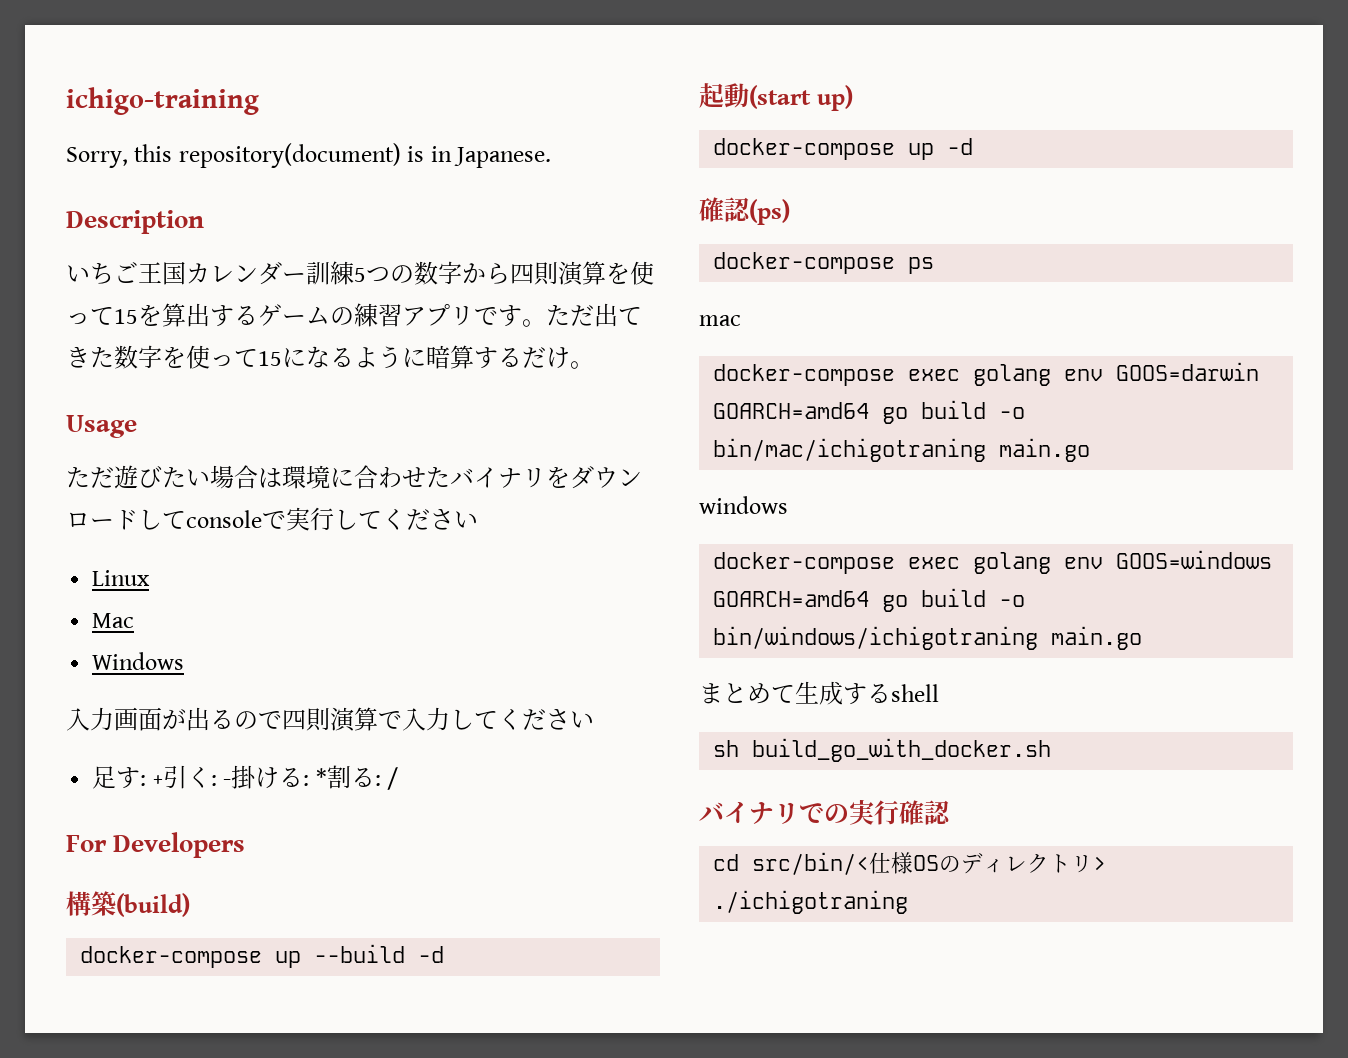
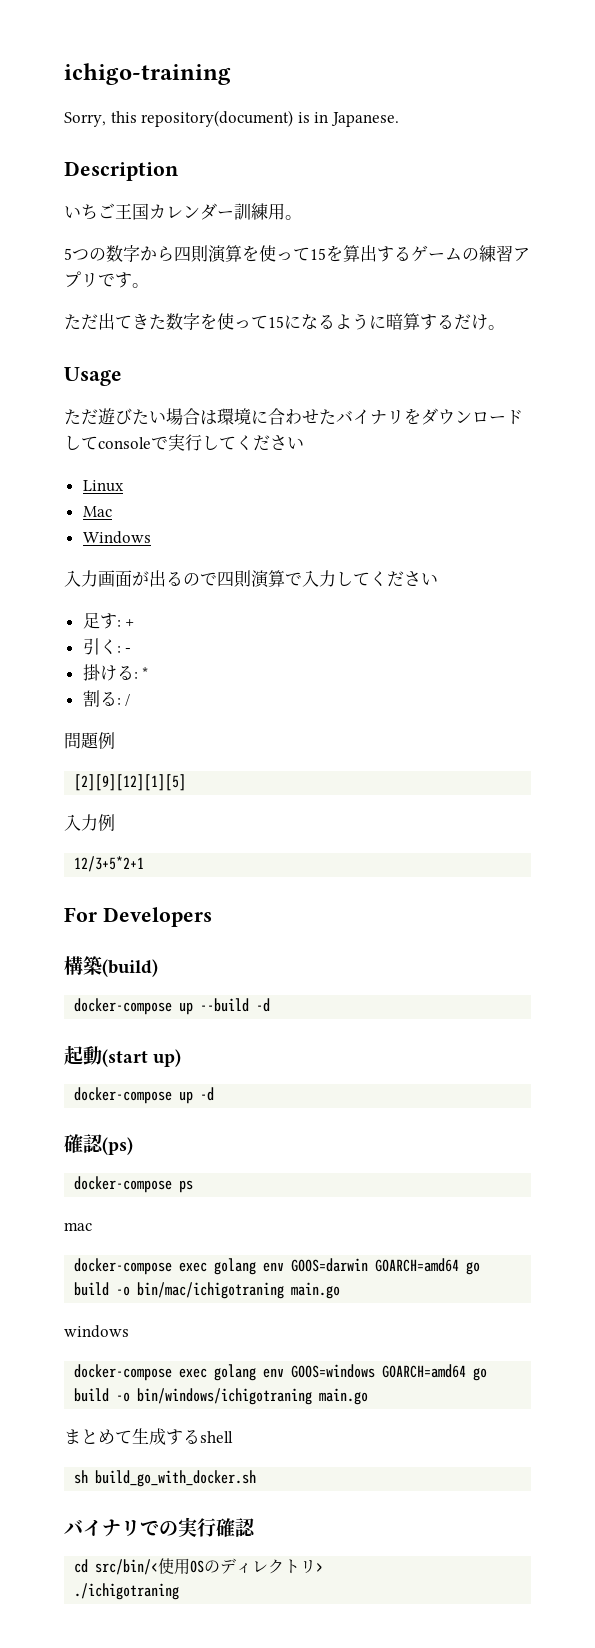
- いちご王国カレンダー訓練5つの数字から四則演算を使って15を算出するゲームの練習アプリです。ただ出てきた数字を使って15になるように暗算するだけ。
+ いちご王国カレンダー訓練用。
+ 5つの数字から四則演算を使って15を算出するゲームの練習アプリです。
+ ただ出てきた数字を使って15になるように暗算するだけ。
- 足す: +引く: -掛ける: *割る: /
+ 足す: +
+ 引く: -
+ 掛ける: *
+ 割る: /
+ 問題例
+ [2][9][12][1][5]
+ 入力例
+ 12/3+5*2+1
- cd src/bin/<仕様OSのディレクトリ>
+ cd src/bin/<使用OSのディレクトリ>

